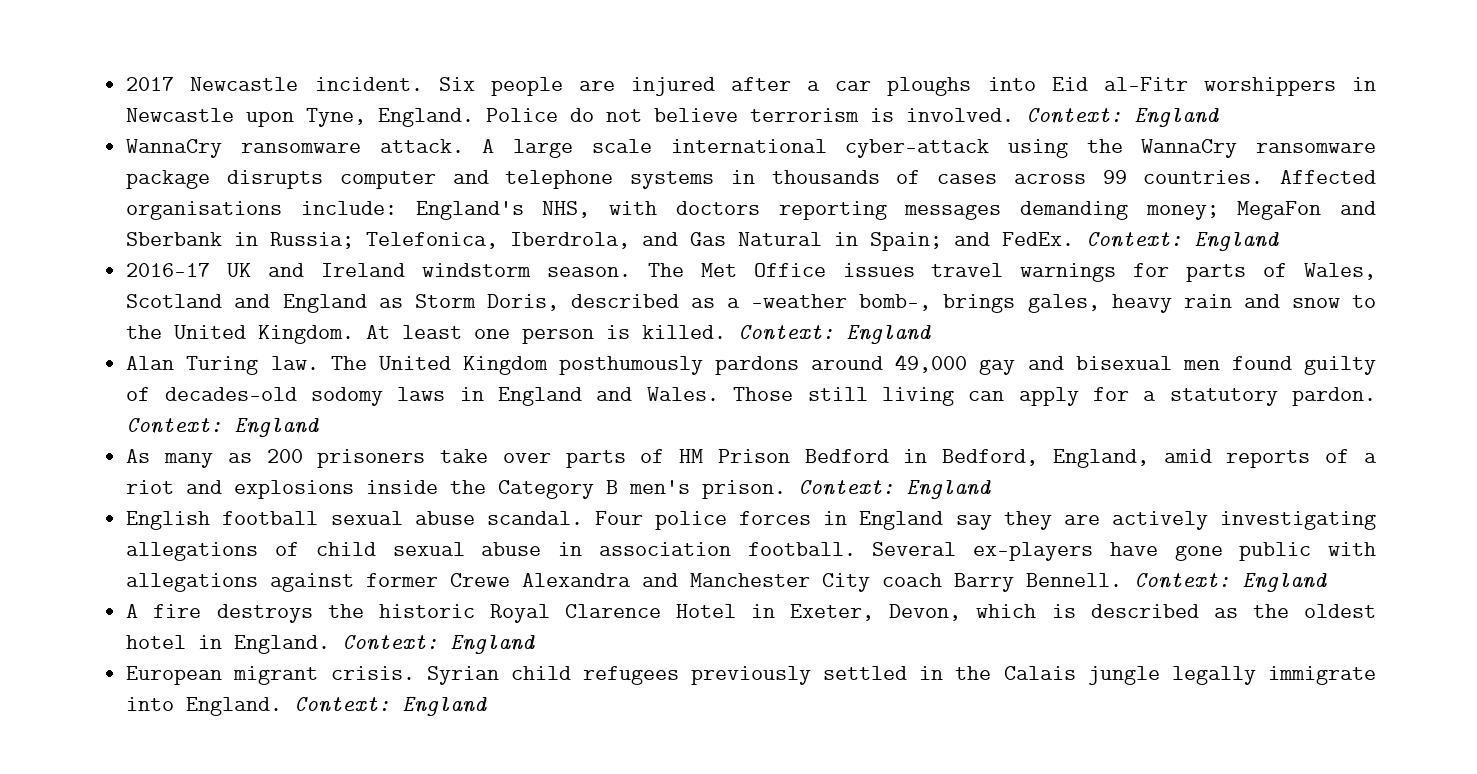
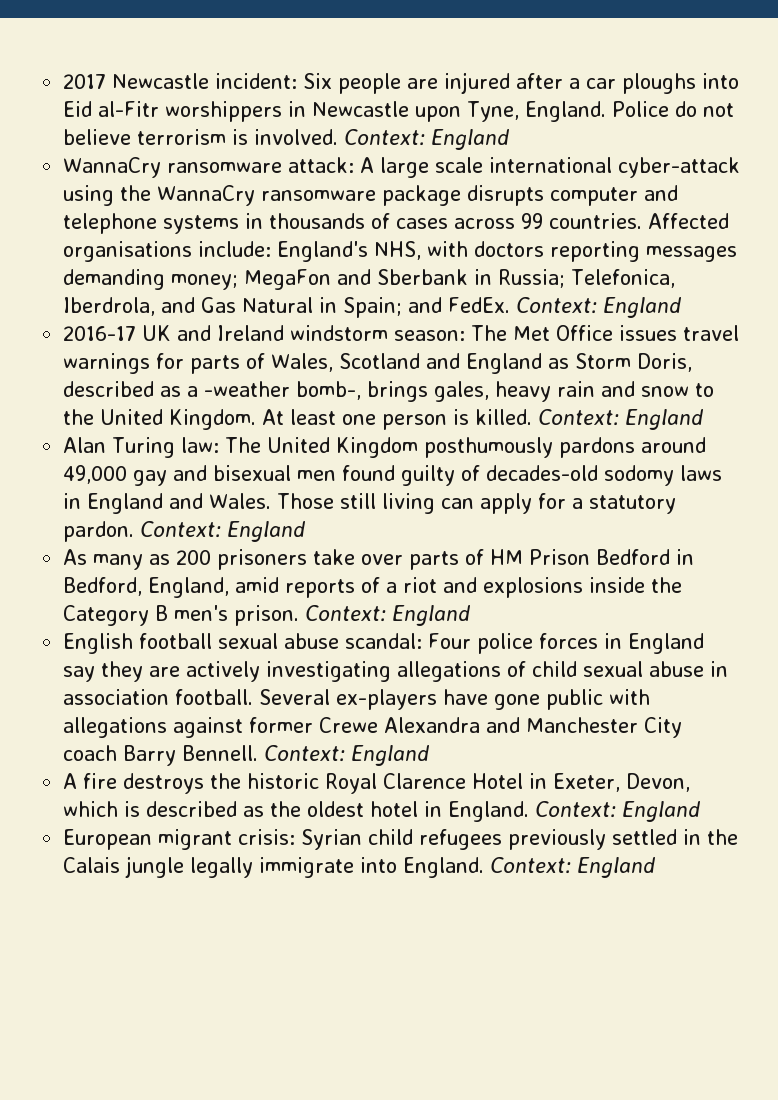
- 2017 Newcastle incident. Six people are injured after a car ploughs into Eid al-Fitr worshippers in Newcastle upon Tyne, England.
+ 2017 Newcastle incident: Six people are injured after a car ploughs into Eid al-Fitr worshippers in Newcastle upon Tyne, England.
- WannaCry ransomware attack. A large scale international cyber-attack using the WannaCry ransomware package disrupts computer and telephone systems in thousands of cases across 99 countries.
+ WannaCry ransomware attack: A large scale international cyber-attack using the WannaCry ransomware package disrupts computer and telephone systems in thousands of cases across 99 countries.
- 2016-17 UK and Ireland windstorm season. The Met Office issues travel warnings for parts of Wales, Scotland and England as Storm Doris, described as a -weather bomb-, brings gales, heavy rain and snow to the United Kingdom.
+ 2016-17 UK and Ireland windstorm season: The Met Office issues travel warnings for parts of Wales, Scotland and England as Storm Doris, described as a -weather bomb-, brings gales, heavy rain and snow to the United Kingdom.
- Alan Turing law. The United Kingdom posthumously pardons around 49,000 gay and bisexual men found guilty of decades-old sodomy laws in England and Wales.
+ Alan Turing law: The United Kingdom posthumously pardons around 49,000 gay and bisexual men found guilty of decades-old sodomy laws in England and Wales.
- English football sexual abuse scandal. Four police forces in England say they are actively investigating allegations of child sexual abuse in association football.
+ English football sexual abuse scandal: Four police forces in England say they are actively investigating allegations of child sexual abuse in association football.
- European migrant crisis. Syrian child refugees previously settled in the Calais jungle legally immigrate into England.
+ European migrant crisis: Syrian child refugees previously settled in the Calais jungle legally immigrate into England.

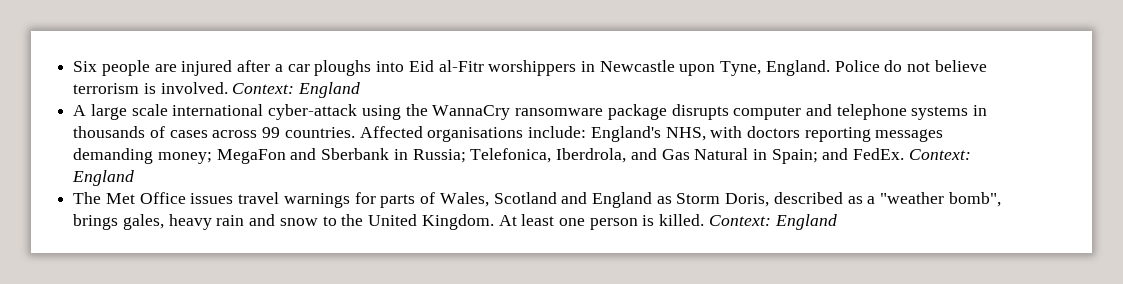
- 2017 Newcastle incident: Six people are injured after a car ploughs into Eid al-Fitr worshippers in Newcastle upon Tyne, England.
+ Six people are injured after a car ploughs into Eid al-Fitr worshippers in Newcastle upon Tyne, England.
- WannaCry ransomware attack: A large scale international cyber-attack using the WannaCry ransomware package disrupts computer and telephone systems in thousands of cases across 99 countries.
+ A large scale international cyber-attack using the WannaCry ransomware package disrupts computer and telephone systems in thousands of cases across 99 countries.
- 2016-17 UK and Ireland windstorm season: The Met Office issues travel warnings for parts of Wales, Scotland and England as Storm Doris, described as a -weather bomb-, brings gales, heavy rain and snow to the United Kingdom.
+ The Met Office issues travel warnings for parts of Wales, Scotland and England as Storm Doris, described as a "weather bomb", brings gales, heavy rain and snow to the United Kingdom.
- Alan Turing law: The United Kingdom posthumously pardons around 49,000 gay and bisexual men found guilty of decades-old sodomy laws in England and Wales. Those still living can apply for a statutory pardon. Context: England
- As many as 200 prisoners take over parts of HM Prison Bedford in Bedford, England, amid reports of a riot and explosions inside the Category B men's prison. Context: England
- English football sexual abuse scandal: Four police forces in England say they are actively investigating allegations of child sexual abuse in association football. Several ex-players have gone public with allegations against former Crewe Alexandra and Manchester City coach Barry Bennell. Context: England
- A fire destroys the historic Royal Clarence Hotel in Exeter, Devon, which is described as the oldest hotel in England. Context: England
- European migrant crisis: Syrian child refugees previously settled in the Calais jungle legally immigrate into England. Context: England

